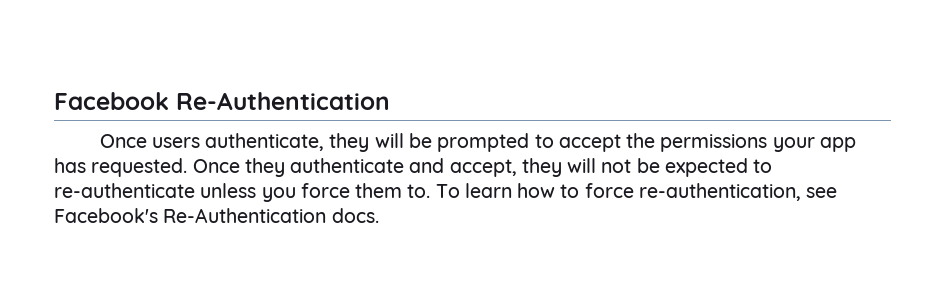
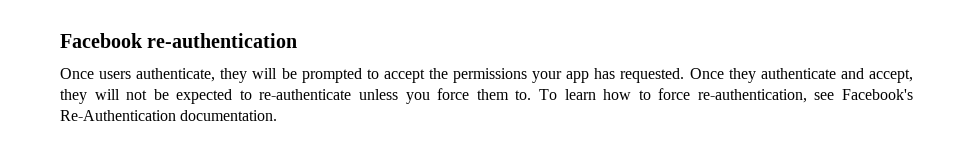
- Facebook Re-Authentication
+ Facebook re-authentication
- To learn how to force re-authentication, see Facebook's Re-Authentication docs.
+ To learn how to force re-authentication, see Facebook's Re-Authentication documentation.

